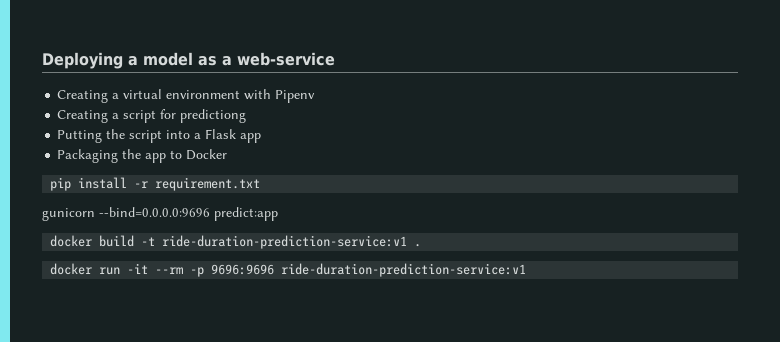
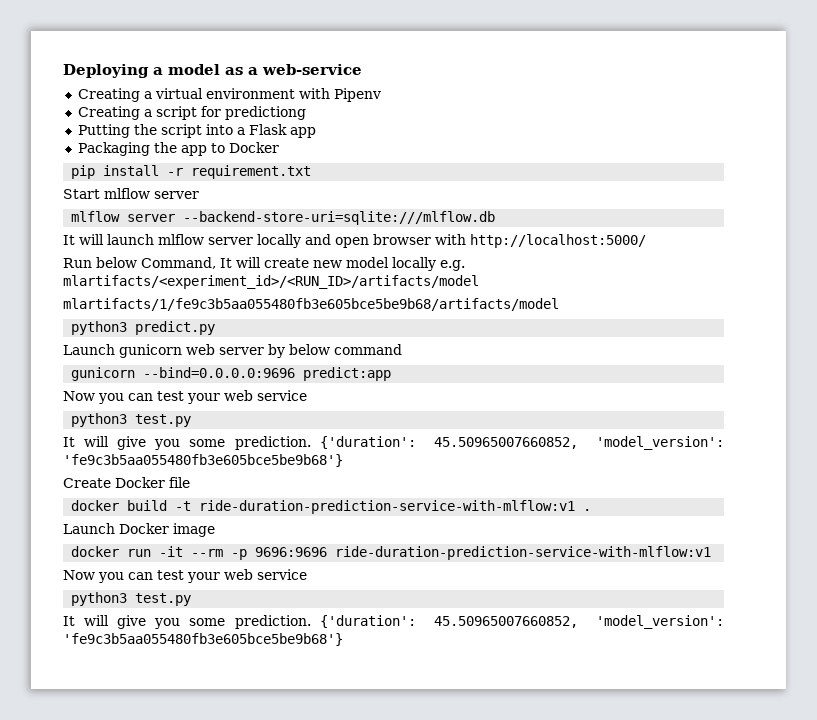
+ Start mlflow server
+ mlflow server --backend-store-uri=sqlite:///mlflow.db
+ It will launch mlflow server locally and open browser with http://localhost:5000/
+ Run below Command, It will create new model locally e.g. mlartifacts/<experiment_id>/<RUN_ID>/artifacts/model
+ mlartifacts/1/fe9c3b5aa055480fb3e605bce5be9b68/artifacts/model
+ python3 predict.py
+ Launch gunicorn web server by below command
  gunicorn --bind=0.0.0.0:9696 predict:app
+ Now you can test your web service
+ python3 test.py
+ It will give you some prediction. {'duration': 45.50965007660852, 'model_version': 'fe9c3b5aa055480fb3e605bce5be9b68'}
+ Create Docker file
- docker build -t ride-duration-prediction-service:v1 .
+ docker build -t ride-duration-prediction-service-with-mlflow:v1 .
+ Launch Docker image
- docker run -it --rm -p 9696:9696 ride-duration-prediction-service:v1
+ docker run -it --rm -p 9696:9696 ride-duration-prediction-service-with-mlflow:v1
+ Now you can test your web service
+ python3 test.py
+ It will give you some prediction. {'duration': 45.50965007660852, 'model_version': 'fe9c3b5aa055480fb3e605bce5be9b68'}

